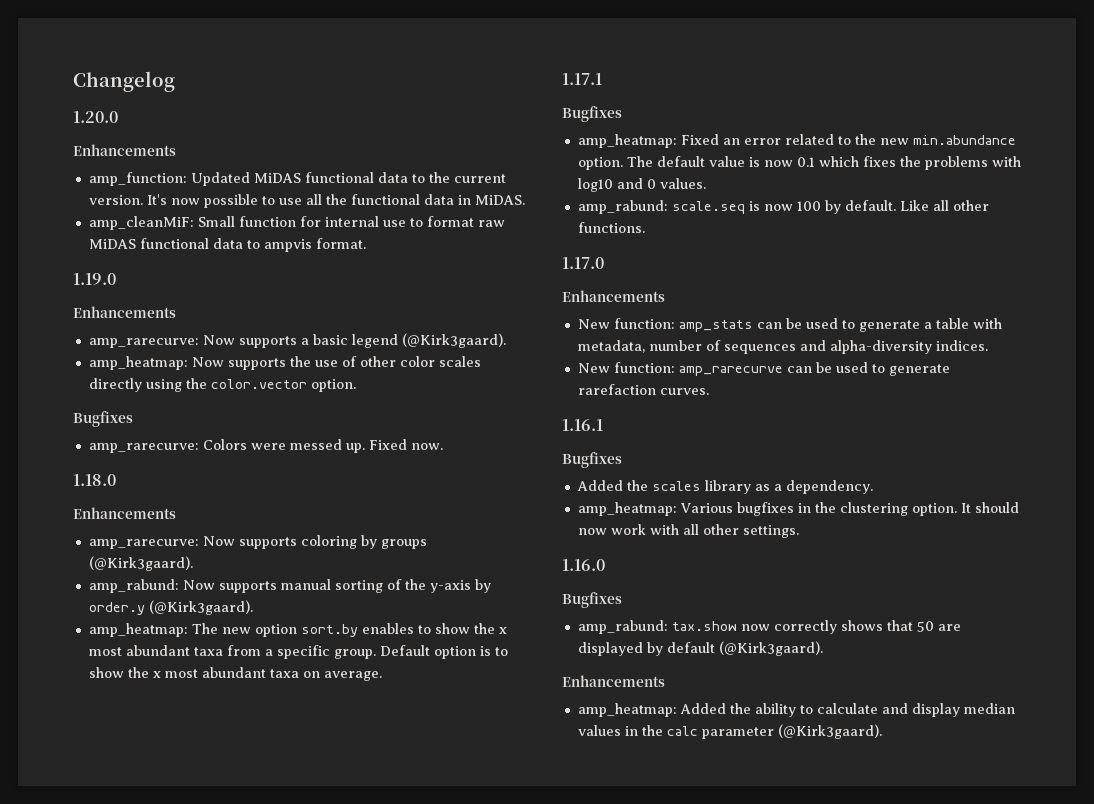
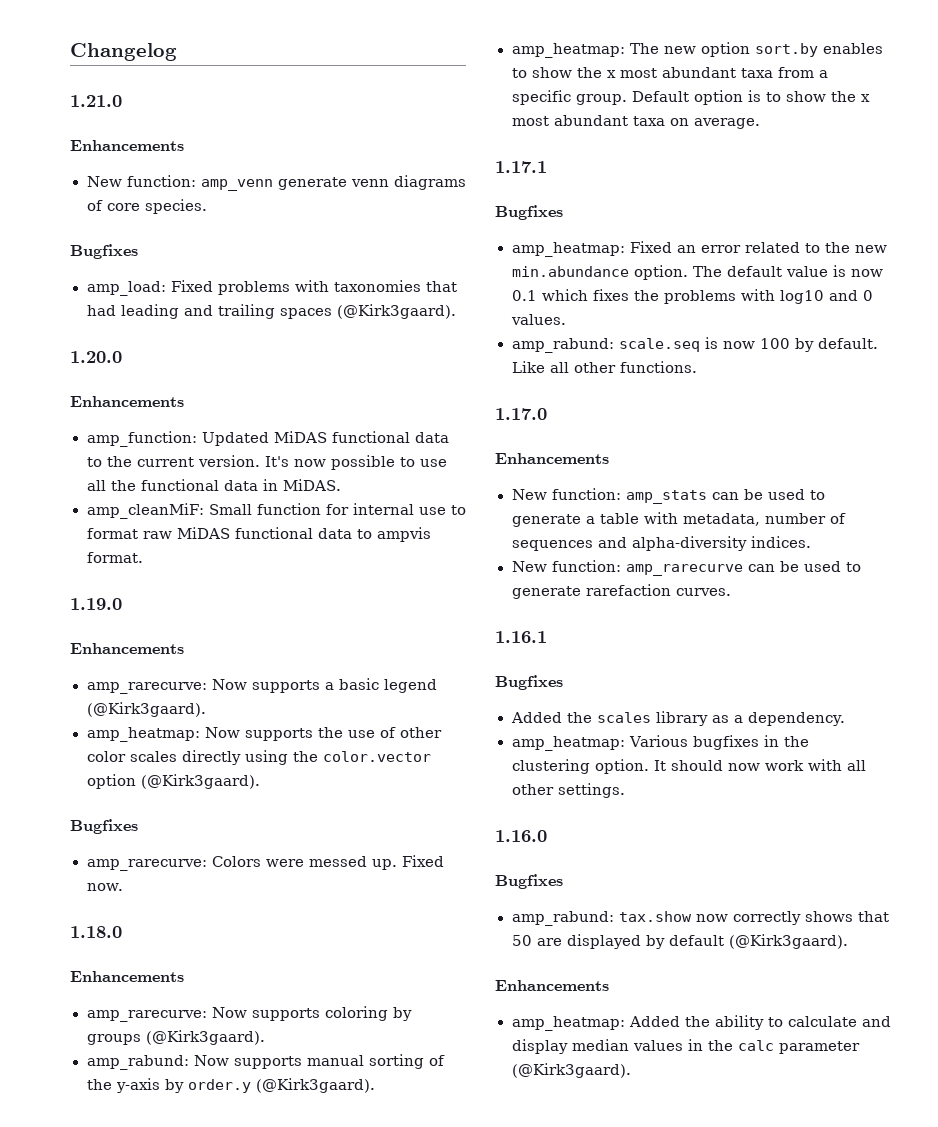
+ 1.21.0
+ Enhancements
+ New function: amp_venn generate venn diagrams of core species.
+ Bugfixes
+ amp_load: Fixed problems with taxonomies that had leading and trailing spaces (@Kirk3gaard).
- amp_heatmap: Now supports the use of other color scales directly using the color.vector option.
+ amp_heatmap: Now supports the use of other color scales directly using the color.vector option (@Kirk3gaard).

